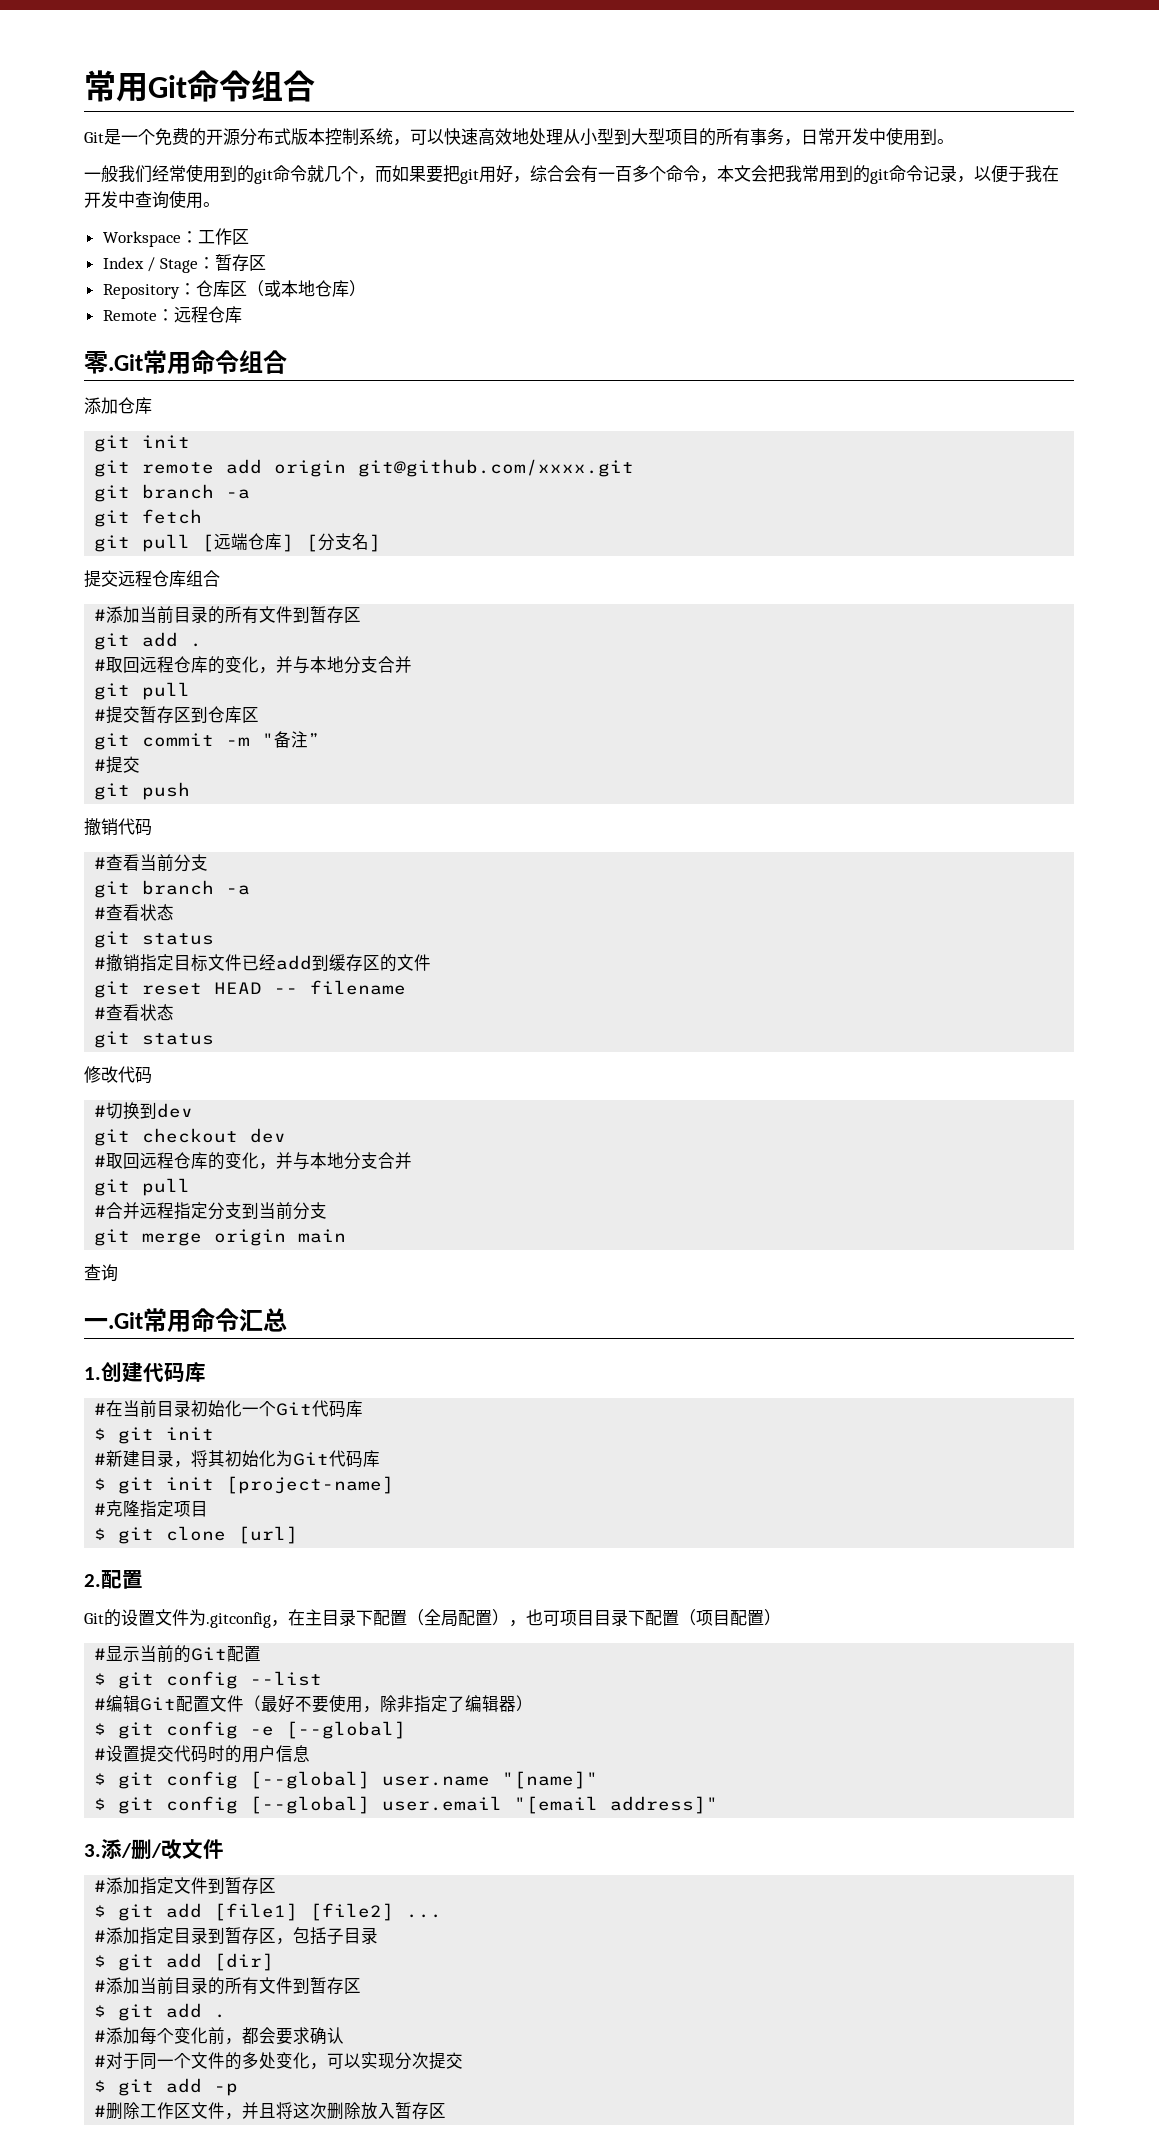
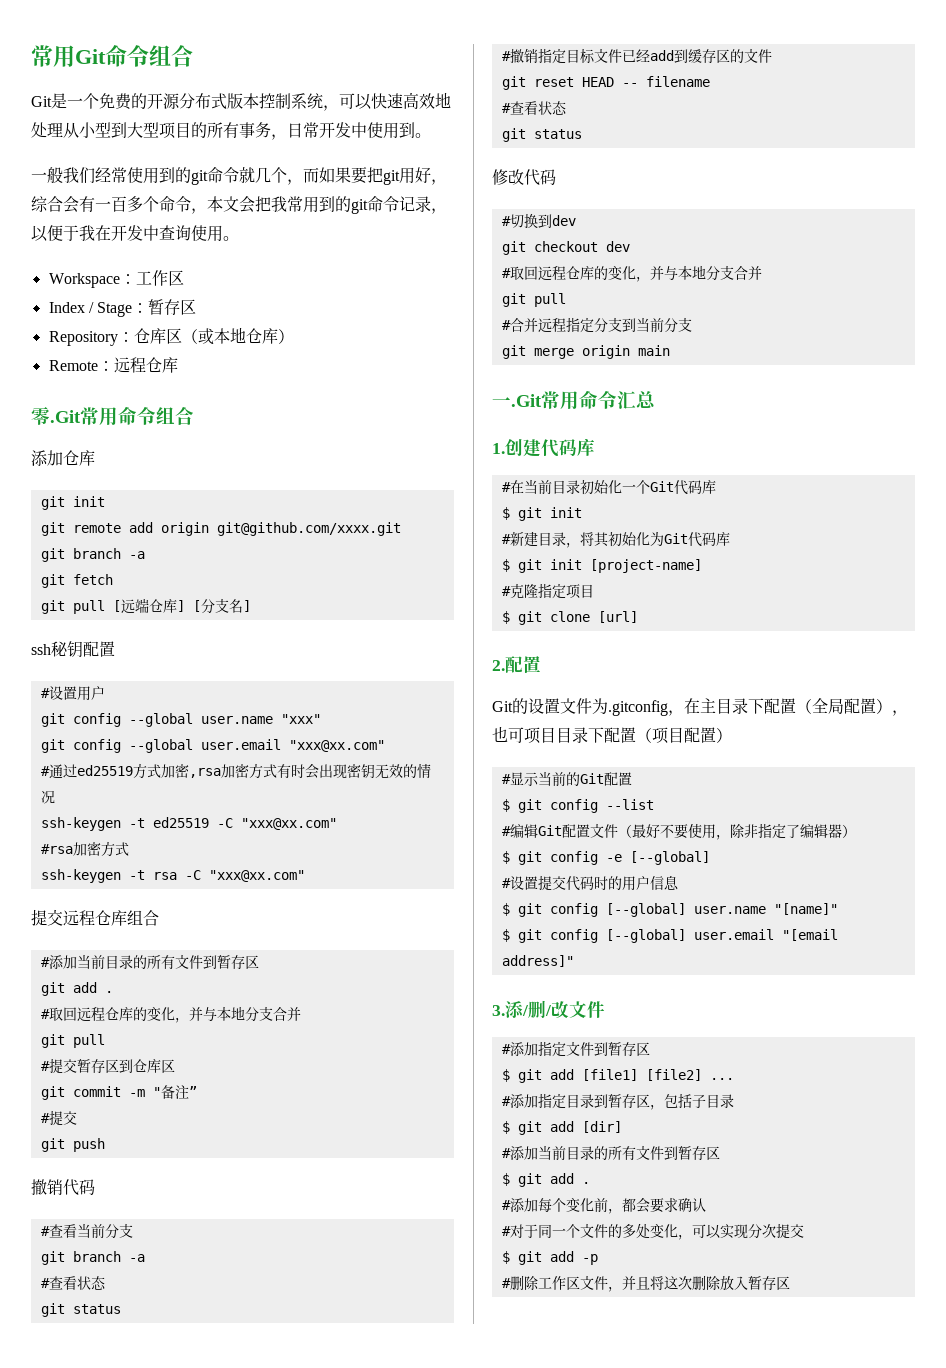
+ ssh秘钥配置
+ #设置用户
+ git config --global user.name "xxx"
+ git config --global user.email "xxx@xx.com"
+ #通过ed25519方式加密,rsa加密方式有时会出现密钥无效的情况
+ ssh-keygen -t ed25519 -C "xxx@xx.com"
+ #rsa加密方式
+ ssh-keygen -t rsa -C "xxx@xx.com"
  git merge origin main
- 查询

